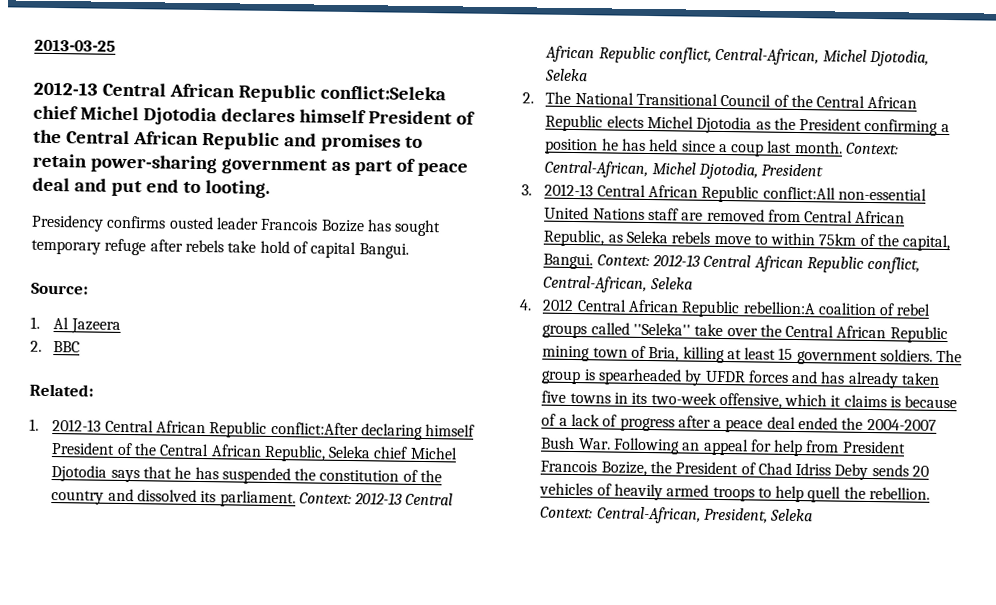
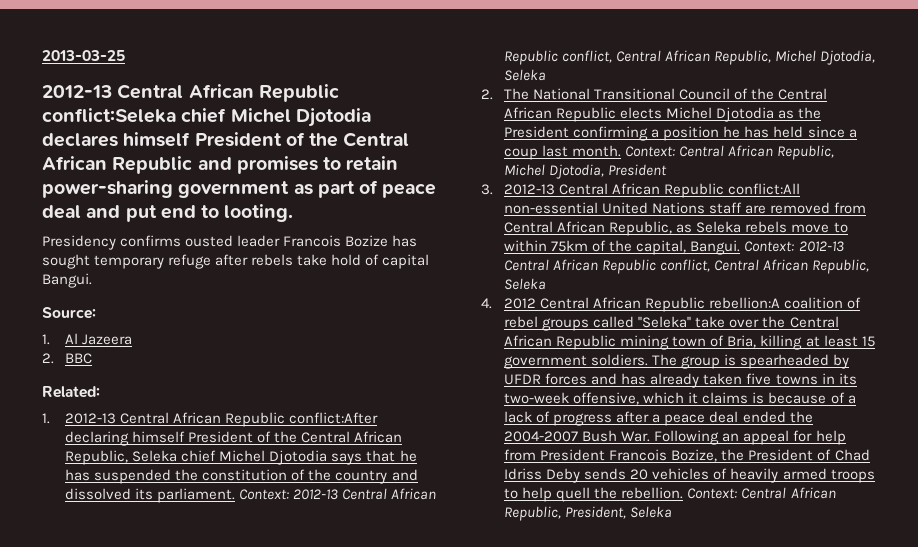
- Context: 2012-13 Central African Republic conflict, Central-African, Michel Djotodia, Seleka
+ Context: 2012-13 Central African Republic conflict, Central African Republic, Michel Djotodia, Seleka
- Context: Central-African, Michel Djotodia, President
+ Context: Central African Republic, Michel Djotodia, President
- Context: 2012-13 Central African Republic conflict, Central-African, Seleka
+ Context: 2012-13 Central African Republic conflict, Central African Republic, Seleka
- Context: Central-African, President, Seleka
+ Context: Central African Republic, President, Seleka

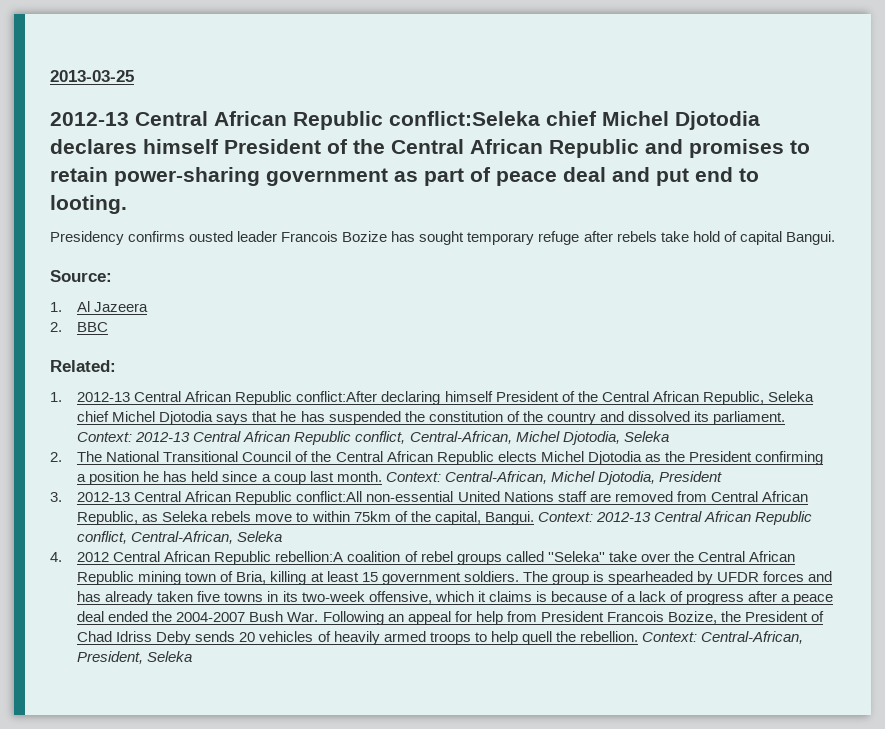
- Context: 2012-13 Central African Republic conflict, Central African Republic, Michel Djotodia, Seleka
+ Context: 2012-13 Central African Republic conflict, Central-African, Michel Djotodia, Seleka
- Context: Central African Republic, Michel Djotodia, President
+ Context: Central-African, Michel Djotodia, President
- Context: 2012-13 Central African Republic conflict, Central African Republic, Seleka
+ Context: 2012-13 Central African Republic conflict, Central-African, Seleka
- Context: Central African Republic, President, Seleka
+ Context: Central-African, President, Seleka

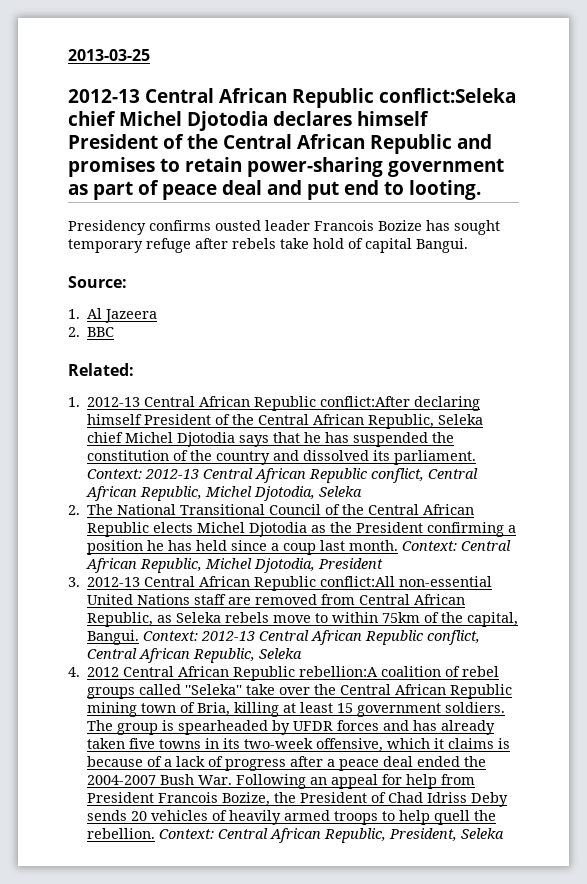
- Context: 2012-13 Central African Republic conflict, Central-African, Michel Djotodia, Seleka
+ Context: 2012-13 Central African Republic conflict, Central African Republic, Michel Djotodia, Seleka
- Context: Central-African, Michel Djotodia, President
+ Context: Central African Republic, Michel Djotodia, President
- Context: 2012-13 Central African Republic conflict, Central-African, Seleka
+ Context: 2012-13 Central African Republic conflict, Central African Republic, Seleka
- Context: Central-African, President, Seleka
+ Context: Central African Republic, President, Seleka

